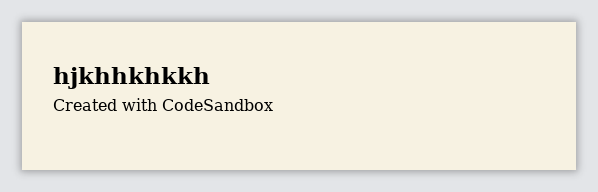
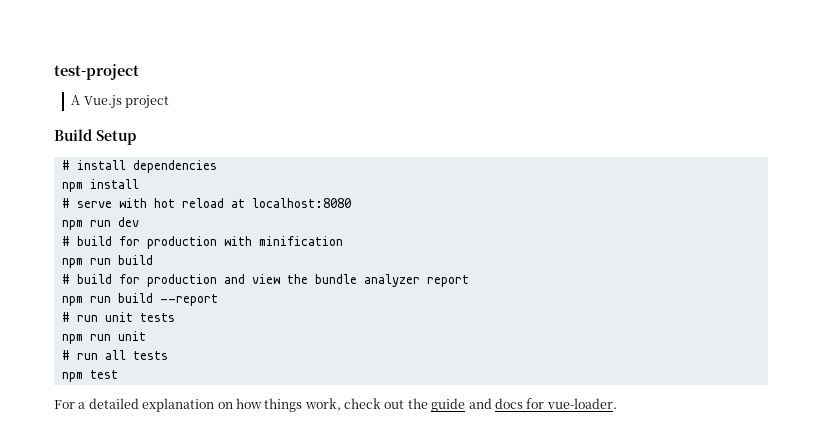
- hjkhhkhkkh
- Created with CodeSandbox
+ test-project
+ A Vue.js project
+ Build Setup
+ # install dependencies
+ npm install
+ # serve with hot reload at localhost:8080
+ npm run dev
+ # build for production with minification
+ npm run build
+ # build for production and view the bundle analyzer report
+ npm run build --report
+ # run unit tests
+ npm run unit
+ # run all tests
+ npm test
+ For a detailed explanation on how things work, check out the guide and docs for vue-loader.

